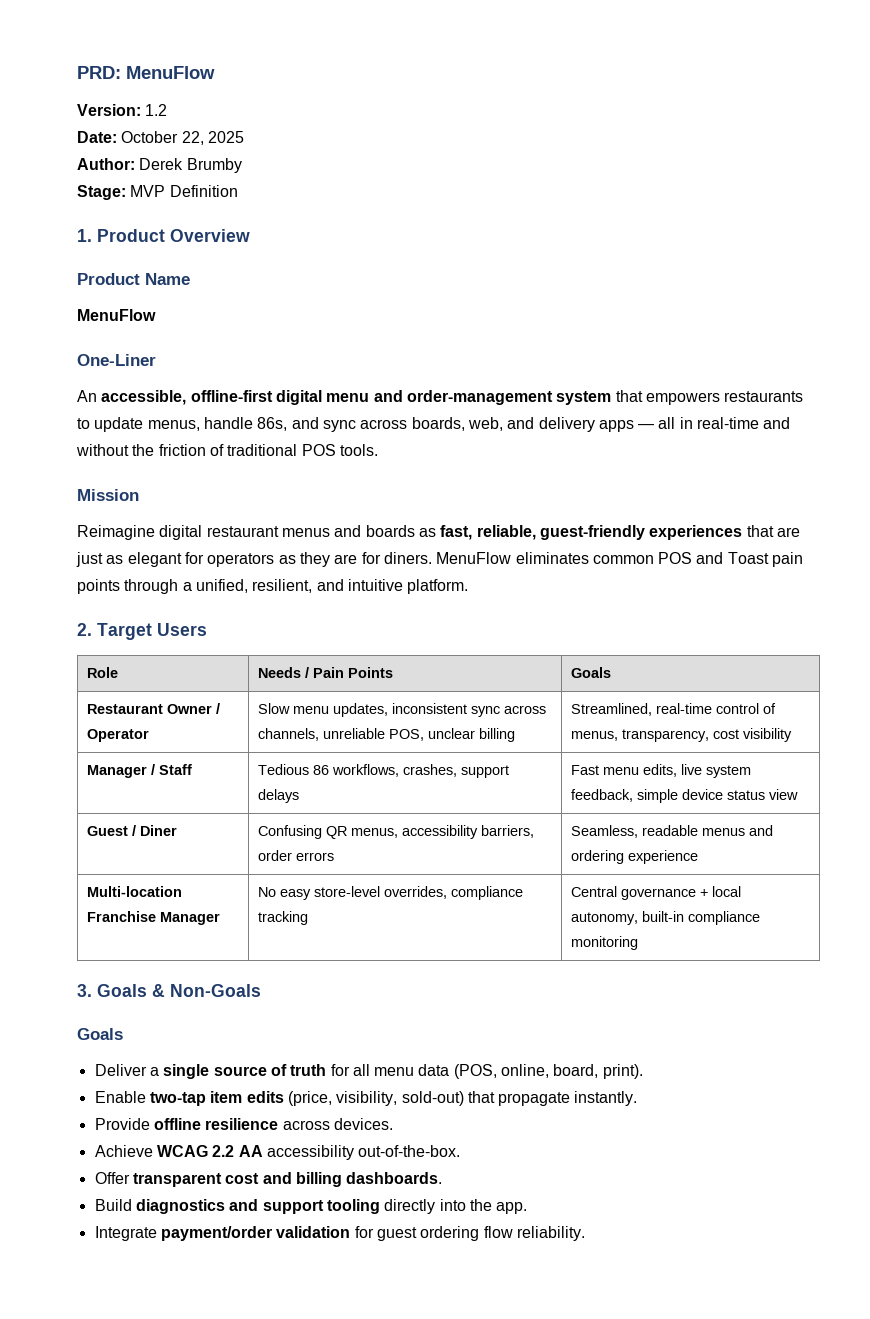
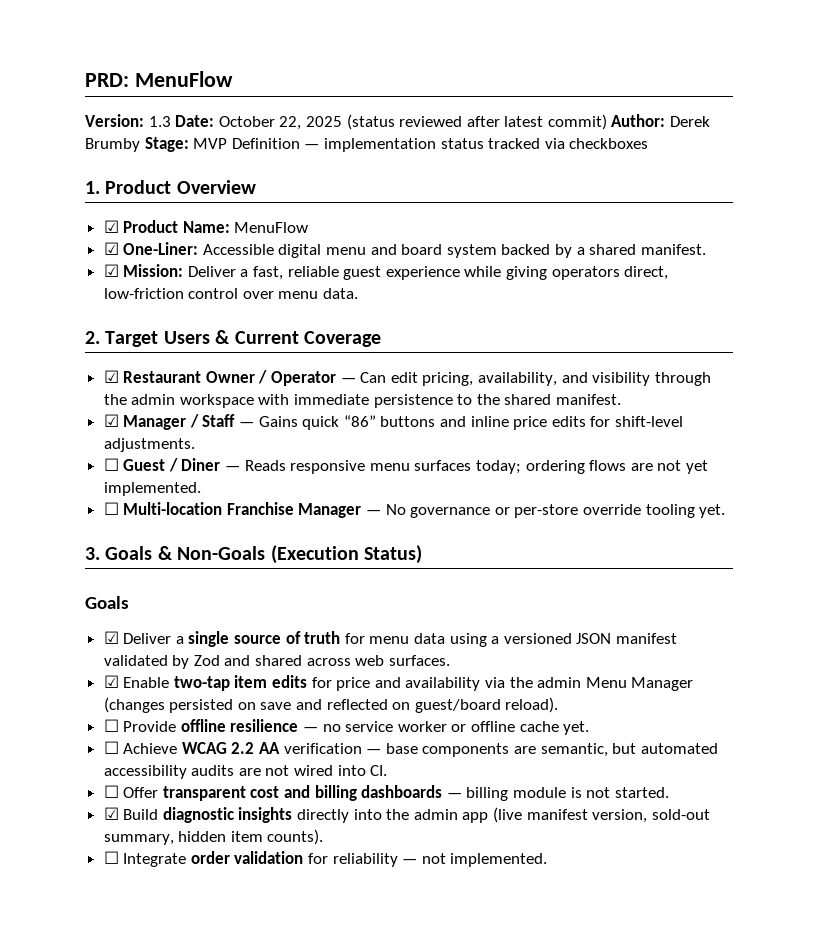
- Version: 1.2
- Date: October 22, 2025
- Author: Derek Brumby
- Stage: MVP Definition
+ Version: 1.3 Date: October 22, 2025 (status reviewed after latest commit) Author: Derek Brumby Stage: MVP Definition — implementation status tracked via checkboxes
  1. Product Overview
- Product Name
- MenuFlow
- One-Liner
- An accessible, offline-first digital menu and order-management system that empowers restaurants to update menus, handle 86s, and sync across boards, web, and delivery apps — all in real-time and without the friction of traditional POS tools.
- Mission
- Reimagine digital restaurant menus and boards as fast, reliable, guest-friendly experiences that are just as elegant for operators as they are for diners. MenuFlow eliminates common POS and Toast pain points through a unified, resilient, and intuitive platform.
- 2. Target Users
- Role | Needs / Pain Points | Goals
- Restaurant Owner / Operator | Slow menu updates, inconsistent sync across channels, unreliable POS, unclear billing | Streamlined, real-time control of menus, transparency, cost visibility
- Manager / Staff | Tedious 86 workflows, crashes, support delays | Fast menu edits, live system feedback, simple device status view
- Guest / Diner | Confusing QR menus, accessibility barriers, order errors | Seamless, readable menus and ordering experience
- Multi-location Franchise Manager | No easy store-level overrides, compliance tracking | Central governance + local autonomy, built-in compliance monitoring
+ ☑ Product Name: MenuFlow
+ ☑ One-Liner: Accessible digital menu and board system backed by a shared manifest.
+ ☑ Mission: Deliver a fast, reliable guest experience while giving operators direct, low-friction control over menu data.
+ 2. Target Users & Current Coverage
+ ☑ Restaurant Owner / Operator — Can edit pricing, availability, and visibility through the admin workspace with immediate persistence to the shared manifest.
+ ☑ Manager / Staff — Gains quick “86” buttons and inline price edits for shift-level adjustments.
+ ☐ Guest / Diner — Reads responsive menu surfaces today; ordering flows are not yet implemented.
+ ☐ Multi-location Franchise Manager — No governance or per-store override tooling yet.
- 3. Goals & Non-Goals
+ 3. Goals & Non-Goals (Execution Status)
  Goals
- Deliver a single source of truth for all menu data (POS, online, board, print).
- Enable two-tap item edits (price, visibility, sold-out) that propagate instantly.
- Provide offline resilience across devices.
- Achieve WCAG 2.2 AA accessibility out-of-the-box.
- Offer transparent cost and billing dashboards.
- Build diagnostics and support tooling directly into the app.
- Integrate payment/order validation for guest ordering flow reliability.
+ ☑ Deliver a single source of truth for menu data using a versioned JSON manifest validated by Zod and shared across web surfaces.
+ ☑ Enable two-tap item edits for price and availability via the admin Menu Manager (changes persisted on save and reflected on guest/board reload).
+ ☐ Provide offline resilience — no service worker or offline cache yet.
+ ☐ Achieve WCAG 2.2 AA verification — base components are semantic, but automated accessibility audits are not wired into CI.
+ ☐ Offer transparent cost and billing dashboards — billing module is not started.
+ ☑ Build diagnostic insights directly into the admin app (live manifest version, sold-out summary, hidden item counts).
+ ☐ Integrate order validation for reliability — not implemented.

